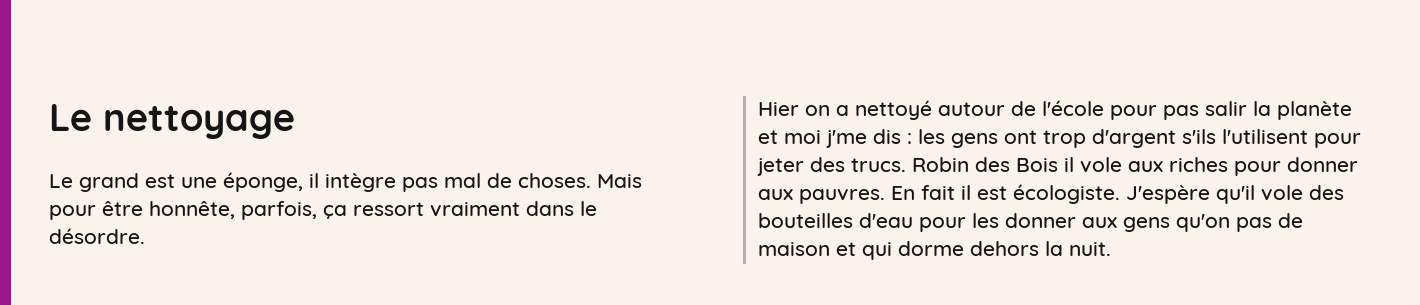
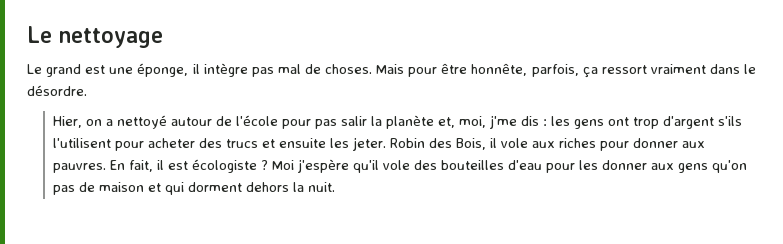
- Hier on a nettoyé autour de l'école pour pas salir la planète et moi j'me dis : les gens ont trop d'argent s'ils l'utilisent pour jeter des trucs.
+ Hier, on a nettoyé autour de l'école pour pas salir la planète et, moi, j'me dis : les gens ont trop d'argent s'ils l'utilisent pour acheter des trucs et ensuite les jeter.
- Robin des Bois il vole aux riches pour donner aux pauvres.
+ Robin des Bois, il vole aux riches pour donner aux pauvres.
- En fait il est écologiste. J'espère qu'il vole des bouteilles d'eau pour les donner aux gens qu'on pas de maison et qui dorme dehors la nuit.
+ En fait, il est écologiste ? Moi j'espère qu'il vole des bouteilles d'eau pour les donner aux gens qu'on pas de maison et qui dorment dehors la nuit.

